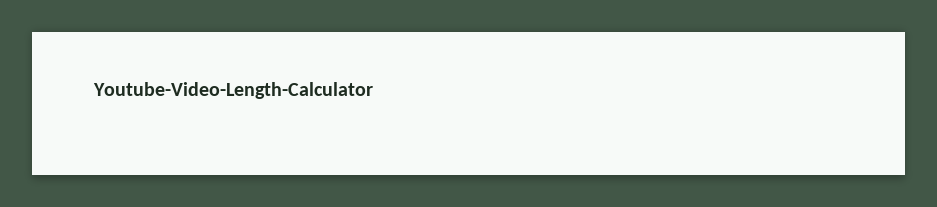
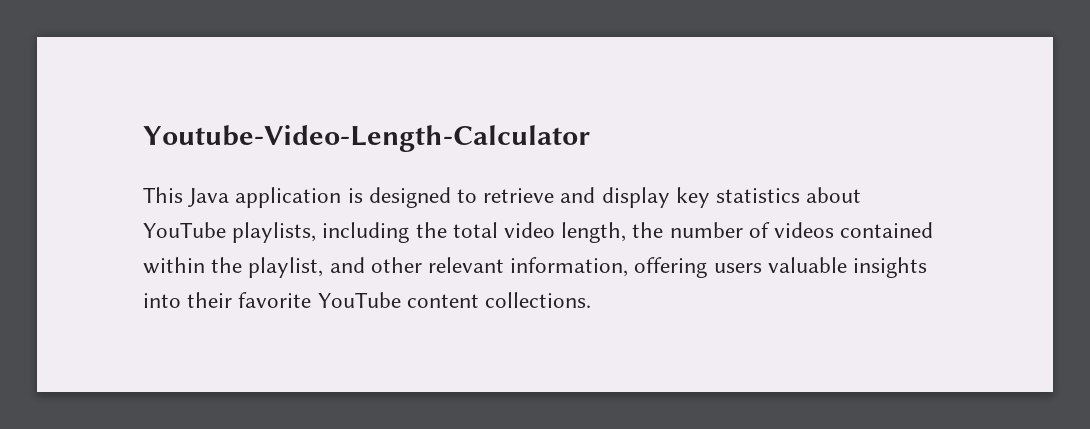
+ This Java application is designed to retrieve and display key statistics about YouTube playlists, including the total video length, the number of videos contained within the playlist, and other relevant information, offering users valuable insights into their favorite YouTube content collections.

